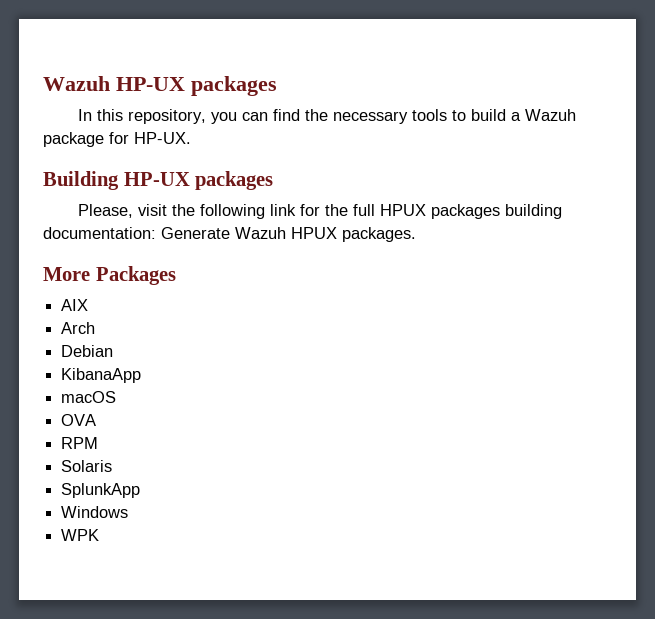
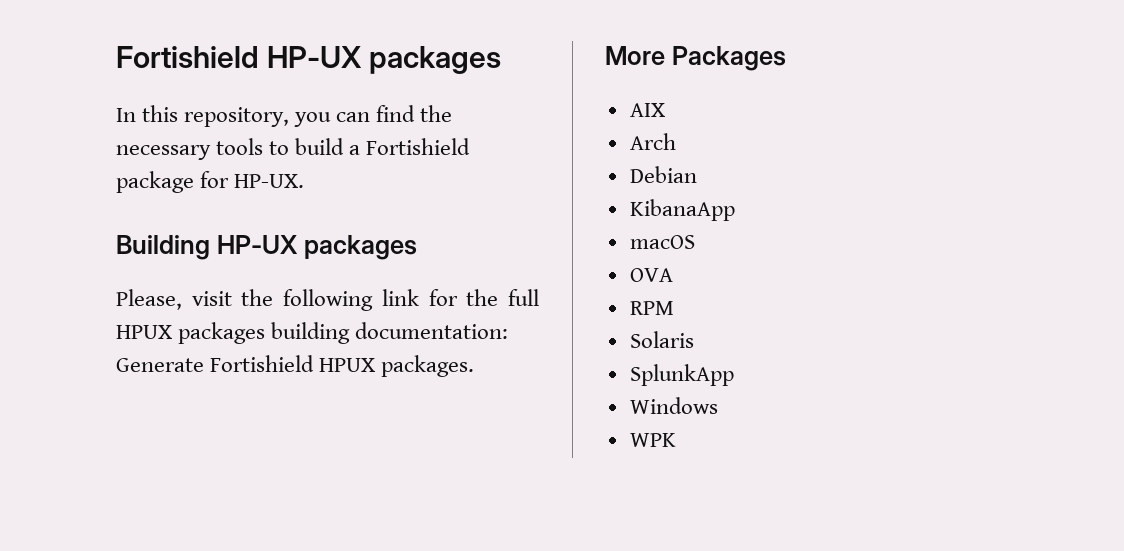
- Wazuh HP-UX packages
+ Fortishield HP-UX packages
- In this repository, you can find the necessary tools to build a Wazuh package for HP-UX.
+ In this repository, you can find the necessary tools to build a Fortishield package for HP-UX.
- Please, visit the following link for the full HPUX packages building documentation: Generate Wazuh HPUX packages.
+ Please, visit the following link for the full HPUX packages building documentation: Generate Fortishield HPUX packages.

